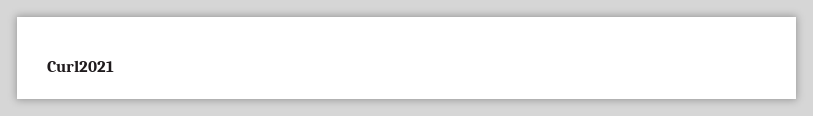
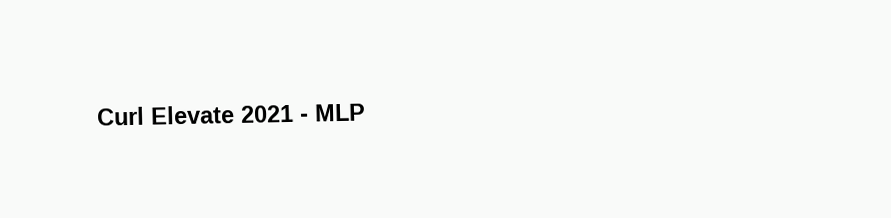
- Curl2021
+ Curl Elevate 2021 - MLP

